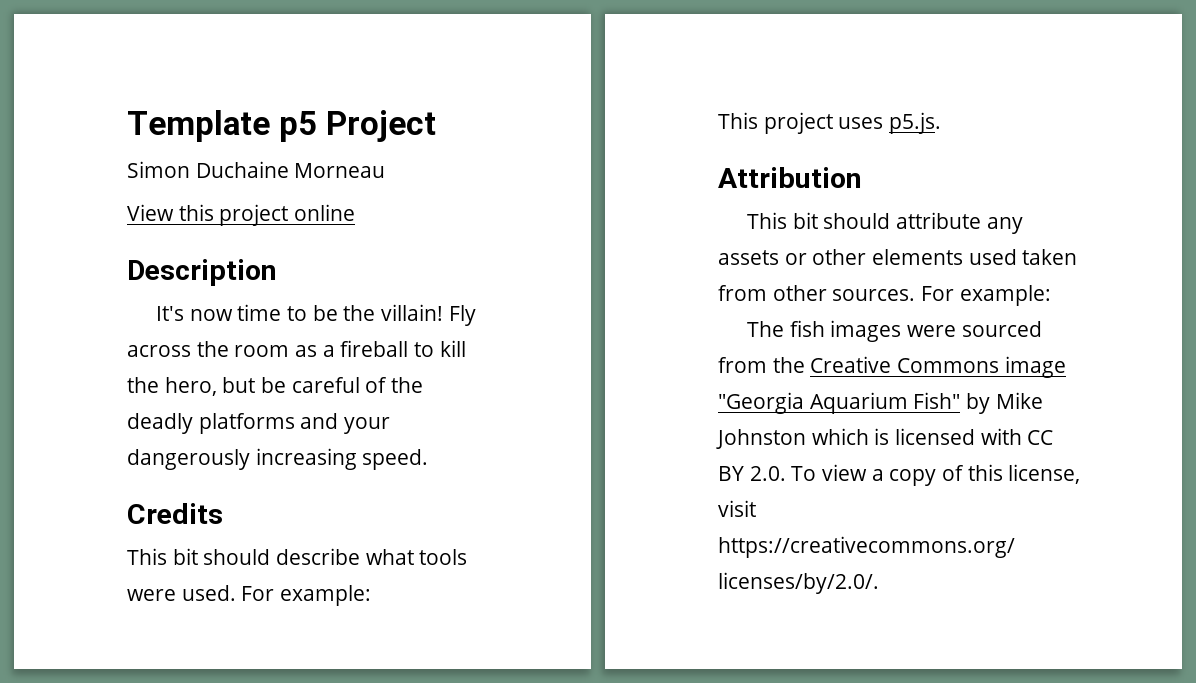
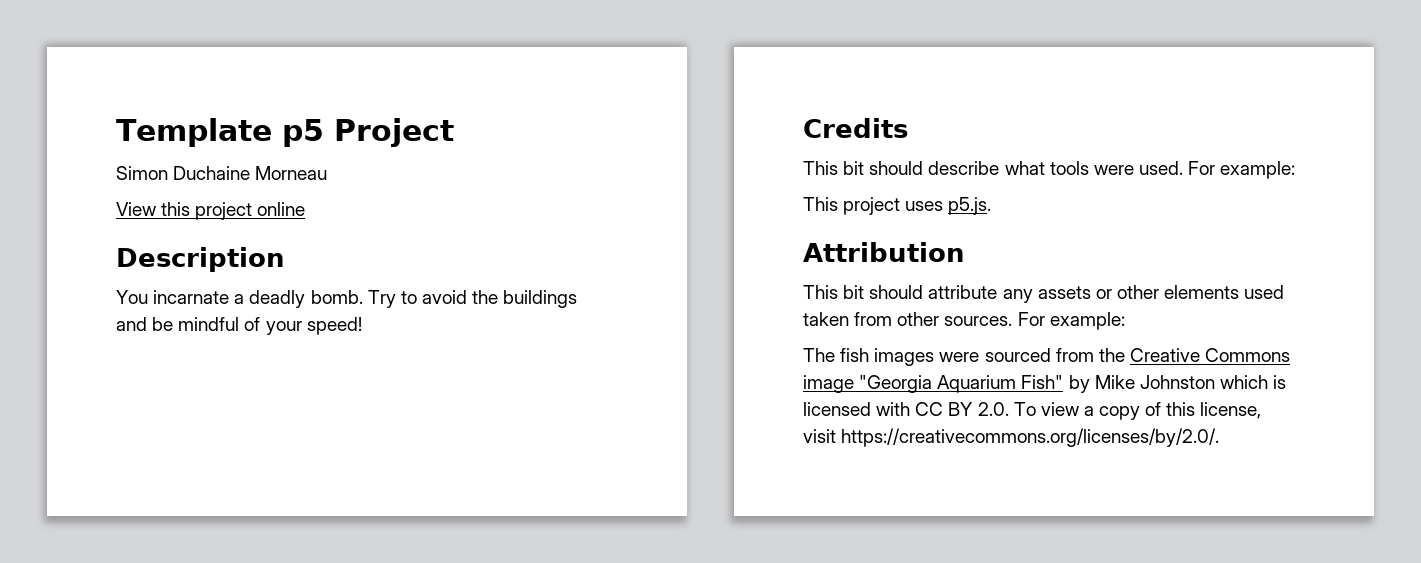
- It's now time to be the villain! Fly across the room as a fireball to kill the hero, but be careful of the deadly platforms and your dangerously increasing speed.
+ You incarnate a deadly bomb. Try to avoid the buildings and be mindful of your speed!

